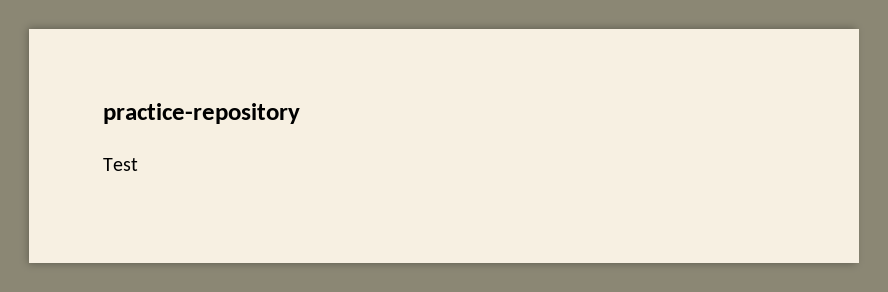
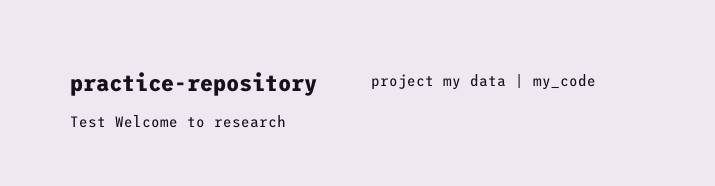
- Test
+ Test Welcome to research project my data | my_code

